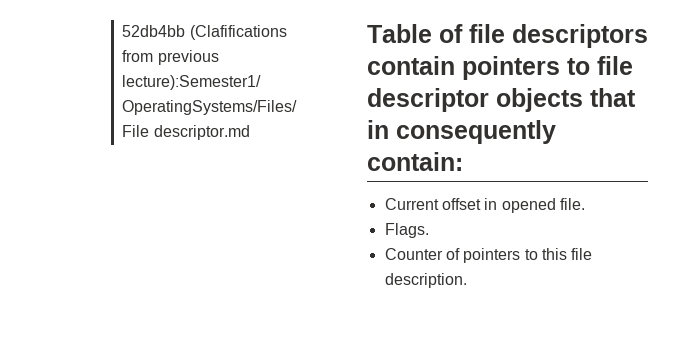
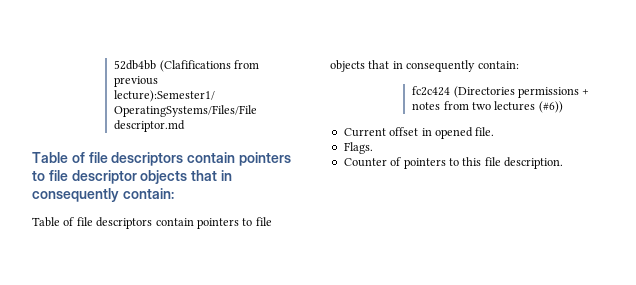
+ Table of file descriptors contain pointers to file objects that in consequently contain:
+ fc2c424 (Directories permissions + notes from two lectures (#6))

